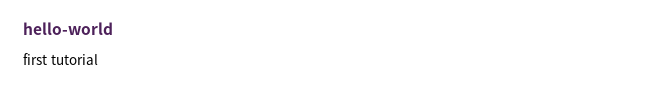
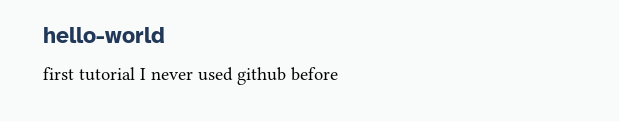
- first tutorial
+ first tutorial I never used github before

